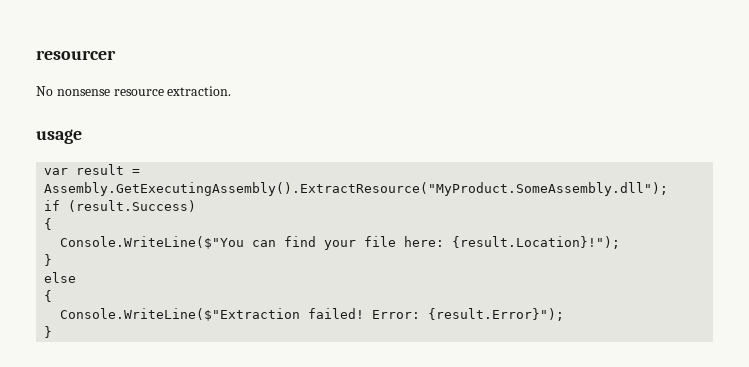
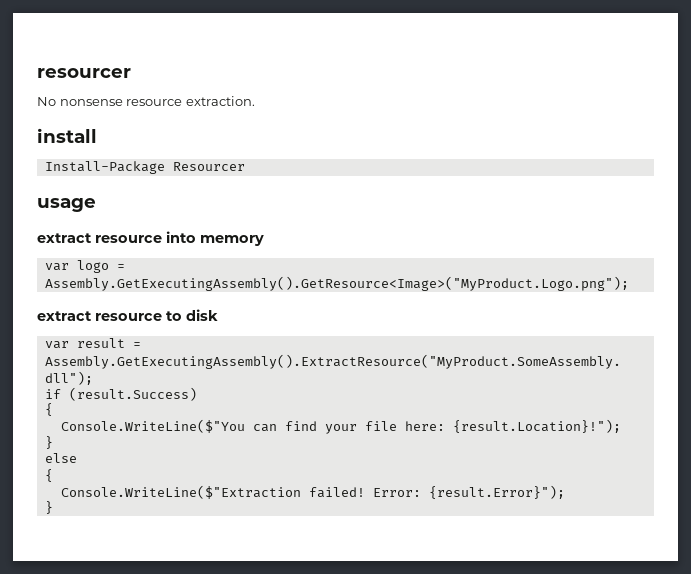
+ install
+ Install-Package Resourcer
  usage
+ extract resource into memory
+ var logo = Assembly.GetExecutingAssembly().GetResource<Image>("MyProduct.Logo.png");
+ extract resource to disk

